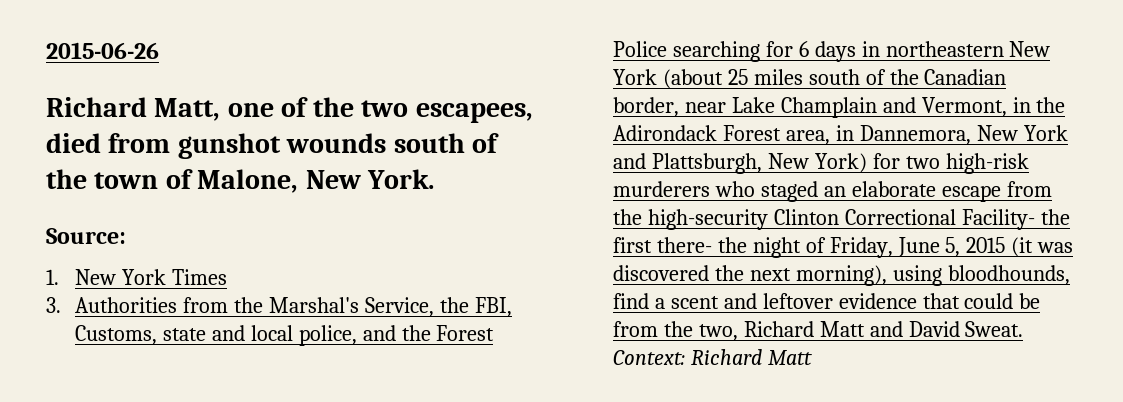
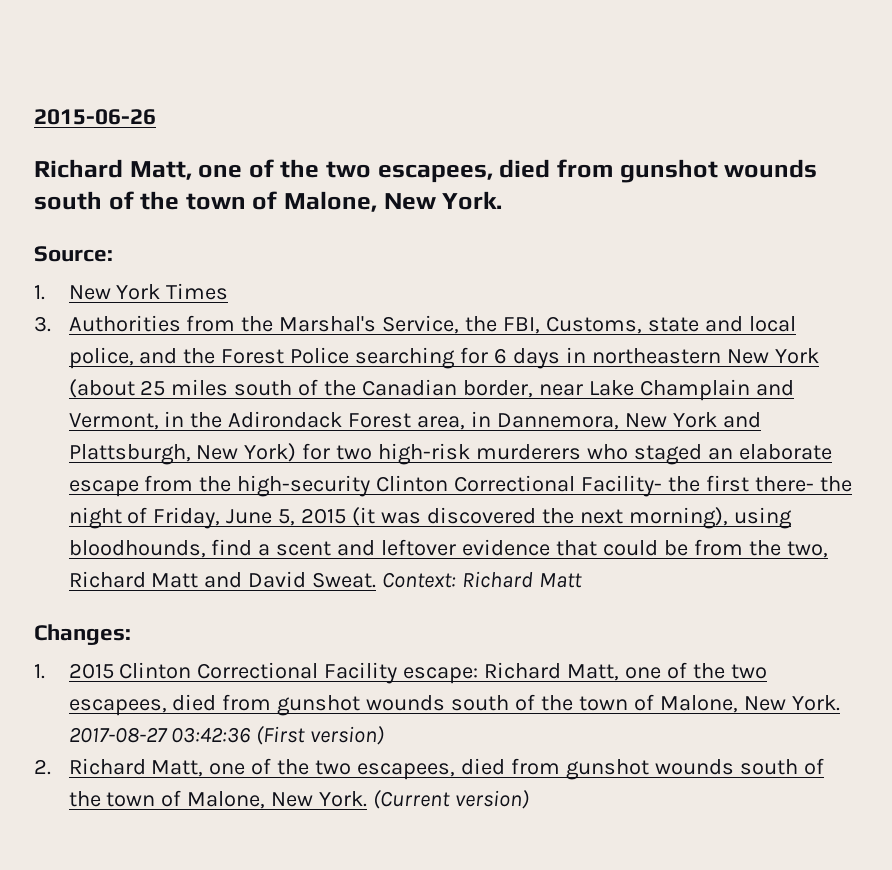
+ Changes:
+ 1. 2015 Clinton Correctional Facility escape: Richard Matt, one of the two escapees, died from gunshot wounds south of the town of Malone, New York. 2017-08-27 03:42:36 (First version)
+ 2. Richard Matt, one of the two escapees, died from gunshot wounds south of the town of Malone, New York. (Current version)

